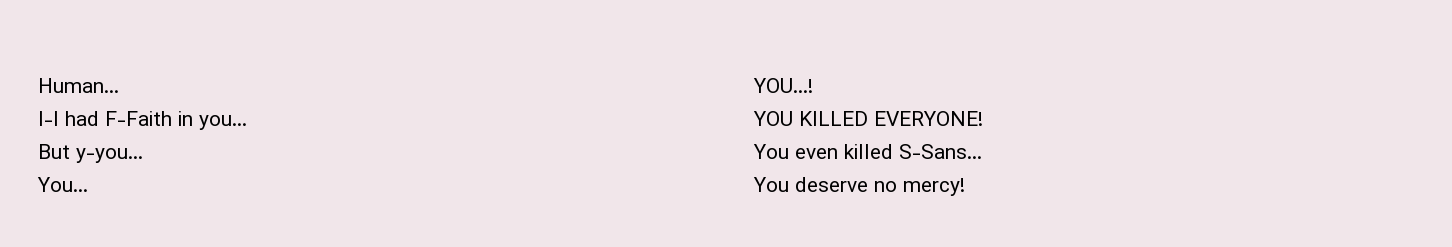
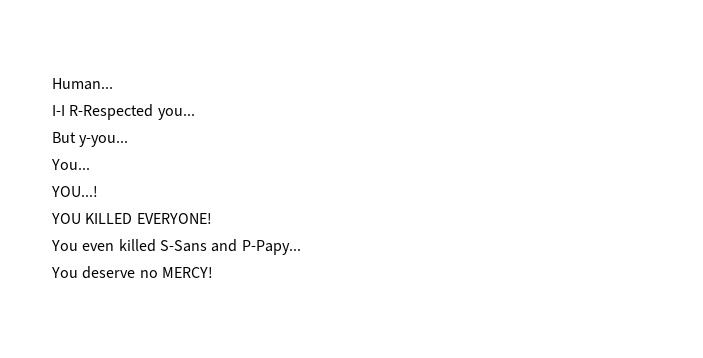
- I-I had F-Faith in you...
+ I-I R-Respected you...
- You even killed S-Sans...
+ You even killed S-Sans and P-Papy...
- You deserve no mercy!
+ You deserve no MERCY!

